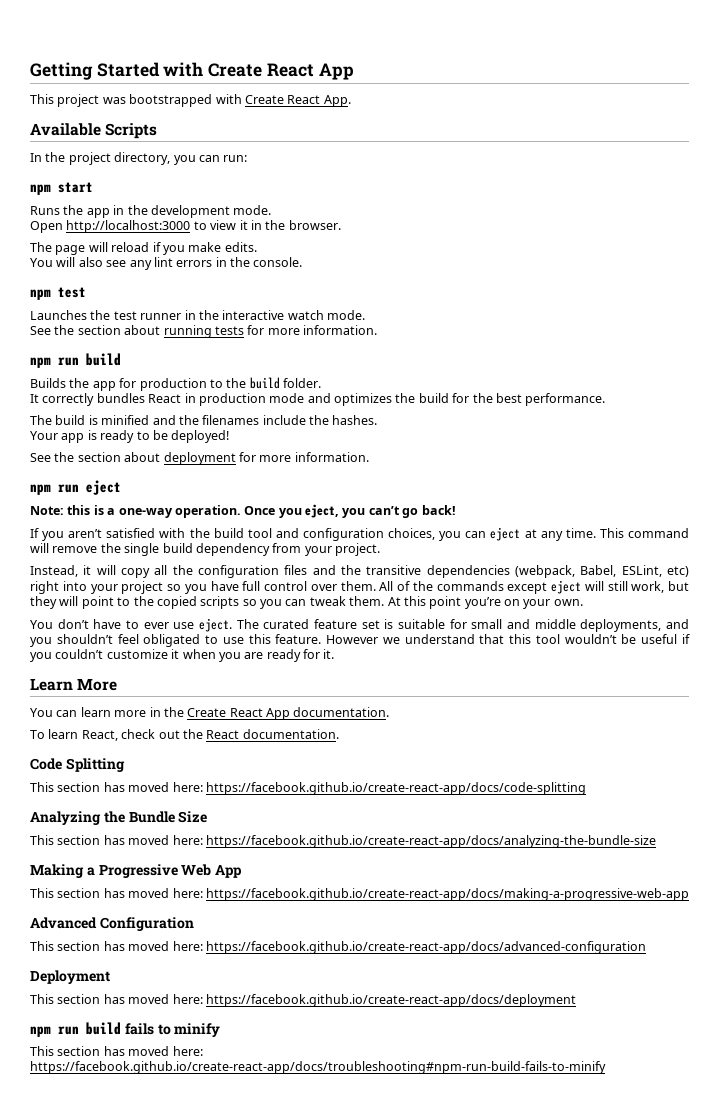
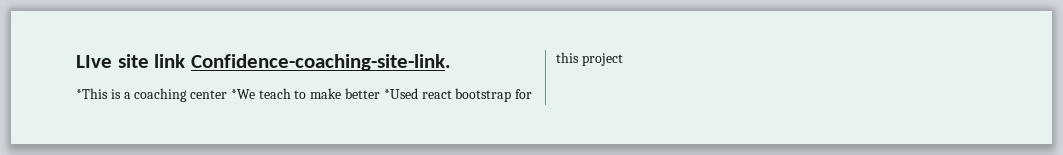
- Getting Started with Create React App
- This project was bootstrapped with Create React App.
- Available Scripts
- In the project directory, you can run:
- npm start
- Runs the app in the development mode.
- Open http://localhost:3000 to view it in the browser.
- The page will reload if you make edits.
- You will also see any lint errors in the console.
- npm test
- Launches the test runner in the interactive watch mode.
- See the section about running tests for more information.
- npm run build
- Builds the app for production to the build folder.
- It correctly bundles React in production mode and optimizes the build for the best performance.
- The build is minified and the filenames include the hashes.
- Your app is ready to be deployed!
- See the section about deployment for more information.
- npm run eject
- Note: this is a one-way operation. Once you eject, you can’t go back!
- If you aren’t satisfied with the build tool and configuration choices, you can eject at any time. This command will remove the single build dependency from your project.
- Instead, it will copy all the configuration files and the transitive dependencies (webpack, Babel, ESLint, etc) right into your project so you have full control over them. All of the commands except eject will still work, but they will point to the copied scripts so you can tweak them. At this point you’re on your own.
- You don’t have to ever use eject. The curated feature set is suitable for small and middle deployments, and you shouldn’t feel obligated to use this feature. However we understand that this tool wouldn’t be useful if you couldn’t customize it when you are ready for it.
- Learn More
- You can learn more in the Create React App documentation.
- To learn React, check out the React documentation.
- Code Splitting
- This section has moved here: https://facebook.github.io/create-react-app/docs/code-splitting
- Analyzing the Bundle Size
- This section has moved here: https://facebook.github.io/create-react-app/docs/analyzing-the-bundle-size
- Making a Progressive Web App
- This section has moved here: https://facebook.github.io/create-react-app/docs/making-a-progressive-web-app
- Advanced Configuration
- This section has moved here: https://facebook.github.io/create-react-app/docs/advanced-configuration
- Deployment
- This section has moved here: https://facebook.github.io/create-react-app/docs/deployment
- npm run build fails to minify
- This section has moved here: https://facebook.github.io/create-react-app/docs/troubleshooting#npm-run-build-fails-to-minify
+ LIve site link Confidence-coaching-site-link.
+ *This is a coaching center *We teach to make better *Used react bootstrap for this project

